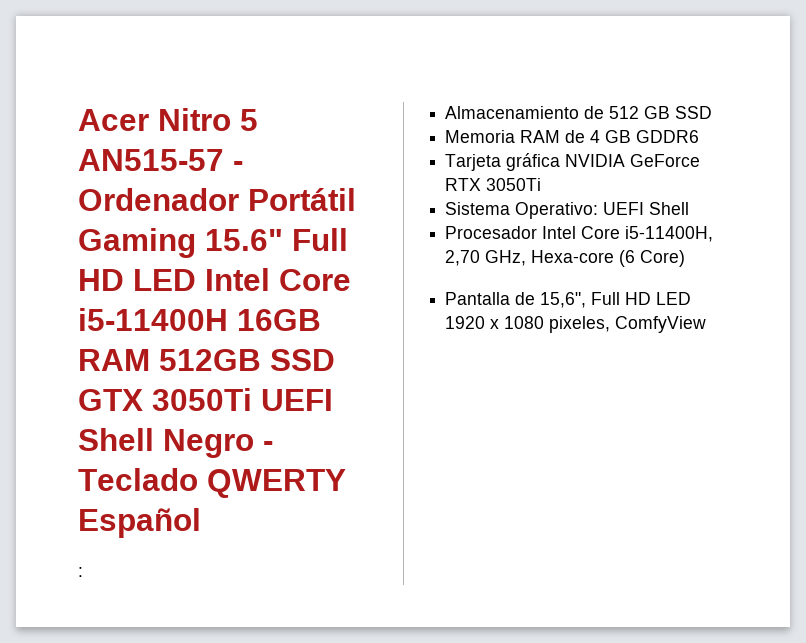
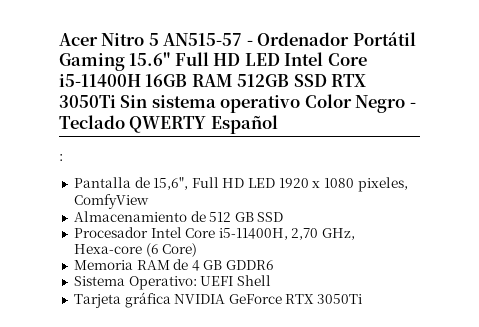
- Acer Nitro 5 AN515-57 - Ordenador Portátil Gaming 15.6" Full HD LED Intel Core i5-11400H 16GB RAM 512GB SSD GTX 3050Ti UEFI Shell Negro - Teclado QWERTY Español
+ Acer Nitro 5 AN515-57 - Ordenador Portátil Gaming 15.6" Full HD LED Intel Core i5-11400H 16GB RAM 512GB SSD RTX 3050Ti Sin sistema operativo Color Negro - Teclado QWERTY Español
- Almacenamiento de 512 GB SSD
- Memoria RAM de 4 GB GDDR6
- Tarjeta gráfica NVIDIA GeForce RTX 3050Ti
- Sistema Operativo: UEFI Shell
- Procesador Intel Core i5-11400H, 2,70 GHz, Hexa-core (6 Core)
+ Almacenamiento de 512 GB SSD
+ Procesador Intel Core i5-11400H, 2,70 GHz, Hexa-core (6 Core)
+ Memoria RAM de 4 GB GDDR6
+ Sistema Operativo: UEFI Shell
+ Tarjeta gráfica NVIDIA GeForce RTX 3050Ti

